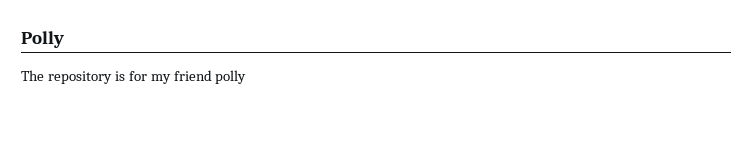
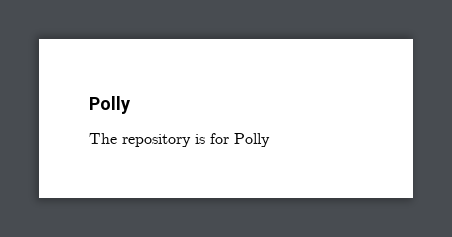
- The repository is for my friend polly
+ The repository is for Polly

